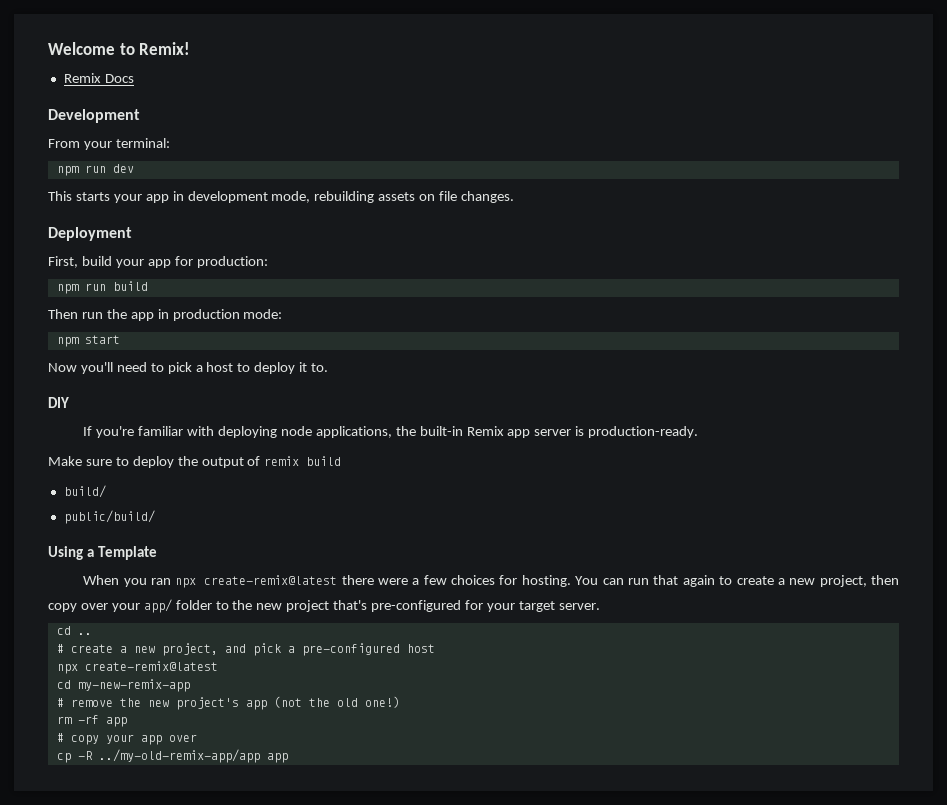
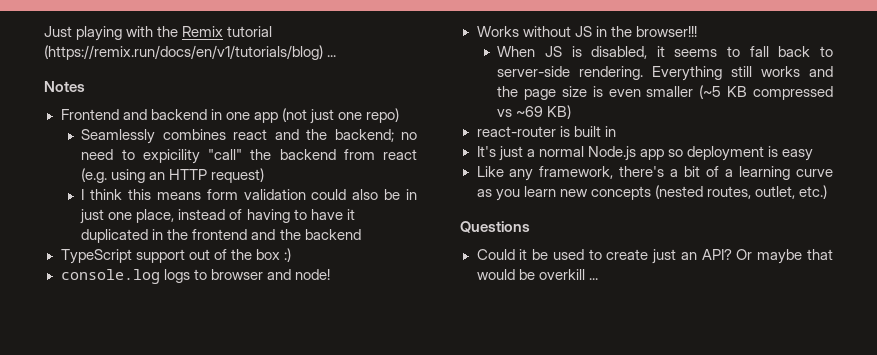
- Welcome to Remix!
- Remix Docs
- Development
- From your terminal:
- npm run dev
- This starts your app in development mode, rebuilding assets on file changes.
- Deployment
- First, build your app for production:
- npm run build
- Then run the app in production mode:
- npm start
- Now you'll need to pick a host to deploy it to.
- DIY
- If you're familiar with deploying node applications, the built-in Remix app server is production-ready.
- Make sure to deploy the output of remix build
- build/
- public/build/
- Using a Template
- When you ran npx create-remix@latest there were a few choices for hosting. You can run that again to create a new project, then copy over your app/ folder to the new project that's pre-configured for your target server.
- cd ..
- # create a new project, and pick a pre-configured host
- npx create-remix@latest
- cd my-new-remix-app
- # remove the new project's app (not the old one!)
- rm -rf app
- # copy your app over
- cp -R ../my-old-remix-app/app app
+ Just playing with the Remix tutorial (https://remix.run/docs/en/v1/tutorials/blog) ...
+ Notes
+ Frontend and backend in one app (not just one repo)
+ Seamlessly combines react and the backend; no need to expicility "call" the backend from react (e.g. using an HTTP request)
+ I think this means form validation could also be in just one place, instead of having to have it duplicated in the frontend and the backend
+ TypeScript support out of the box :)
+ console.log logs to browser and node!
+ Works without JS in the browser!!!
+ When JS is disabled, it seems to fall back to server-side rendering. Everything still works and the page size is even smaller (~5 KB compressed vs ~69 KB)
+ react-router is built in
+ It's just a normal Node.js app so deployment is easy
+ Like any framework, there's a bit of a learning curve as you learn new concepts (nested routes, outlet, etc.)
+ Questions
+ Could it be used to create just an API? Or maybe that would be overkill ...

